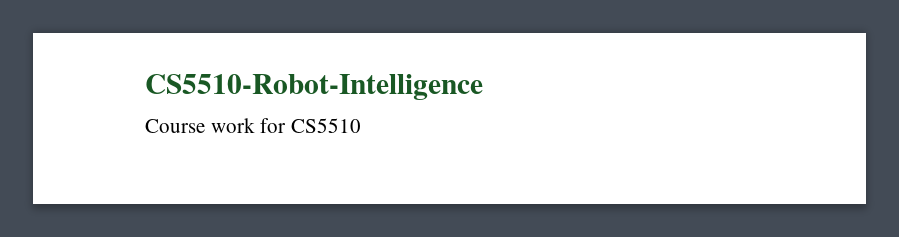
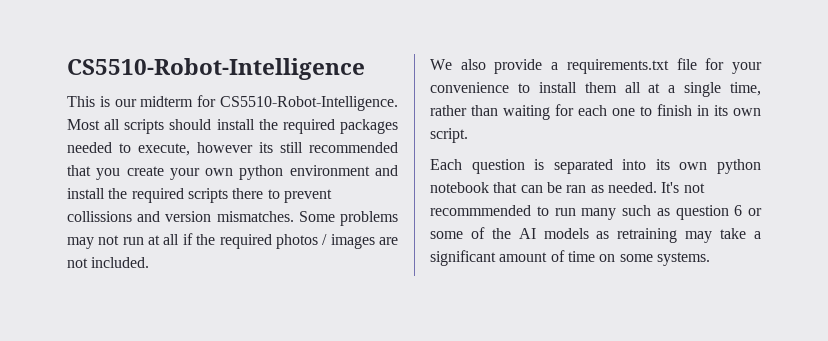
- Course work for CS5510
+ This is our midterm for CS5510-Robot-Intelligence. Most all scripts should install the required packages needed to execute, however its still recommended that you create your own python environment and install the required scripts there to prevent collissions and version mismatches. Some problems may not run at all if the required photos / images are not included.
+ We also provide a requirements.txt file for your convenience to install them all at a single time, rather than waiting for each one to finish in its own script.
+ Each question is separated into its own python notebook that can be ran as needed. It's not recommmended to run many such as question 6 or some of the AI models as retraining may take a significant amount of time on some systems.

